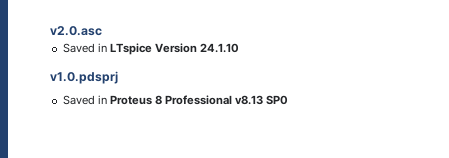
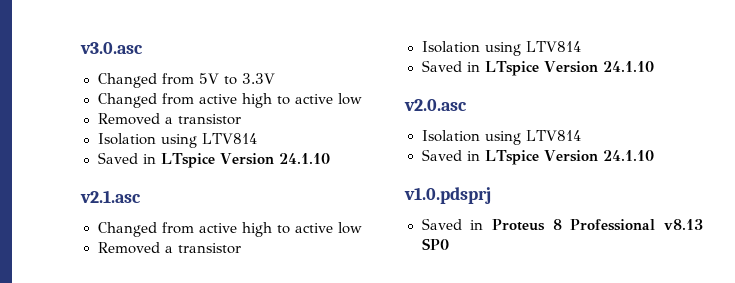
+ v3.0.asc
+ Changed from 5V to 3.3V
+ Changed from active high to active low
+ Removed a transistor
+ Isolation using LTV814
+ Saved in LTspice Version 24.1.10
+ v2.1.asc
+ Changed from active high to active low
+ Removed a transistor
+ Isolation using LTV814
+ Saved in LTspice Version 24.1.10
  v2.0.asc
+ Isolation using LTV814

